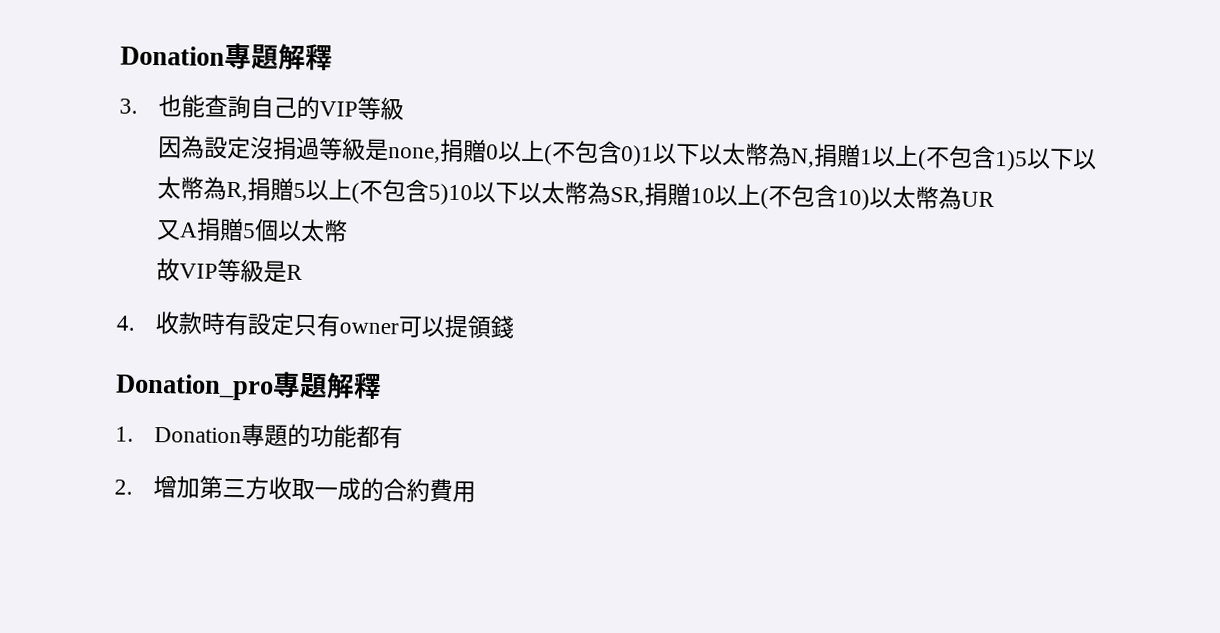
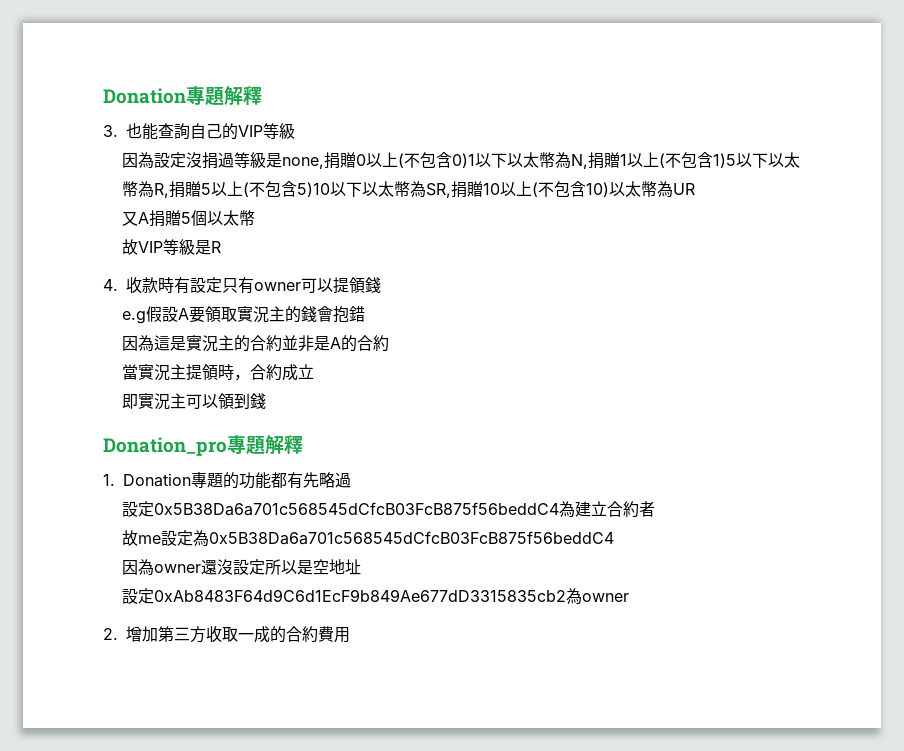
+ e.g假設A要領取實況主的錢會抱錯
+ 因為這是實況主的合約並非是A的合約
+ 當實況主提領時，合約成立
+ 即實況主可以領到錢
- 1. Donation專題的功能都有
+ 1. Donation專題的功能都有先略過
+ 設定0x5B38Da6a701c568545dCfcB03FcB875f56beddC4為建立合約者
+ 故me設定為0x5B38Da6a701c568545dCfcB03FcB875f56beddC4
+ 因為owner還沒設定所以是空地址
+ 設定0xAb8483F64d9C6d1EcF9b849Ae677dD3315835cb2為owner

